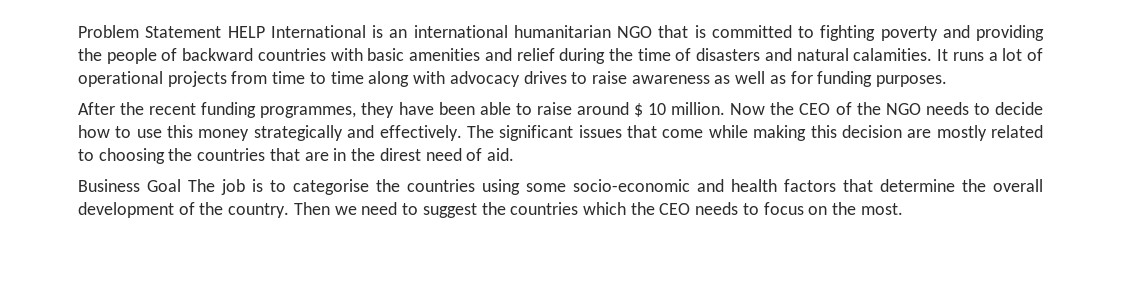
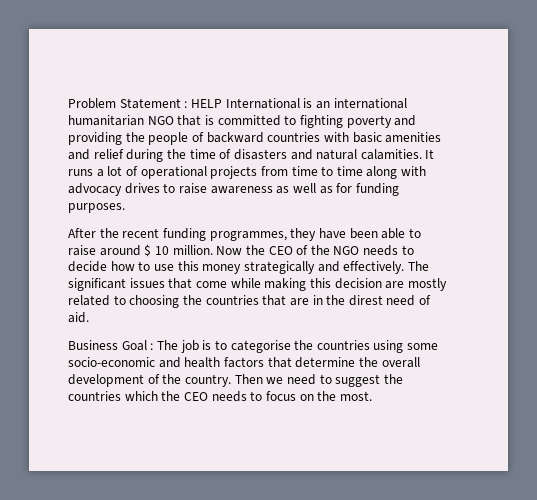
- Problem Statement HELP International is an international humanitarian NGO that is committed to fighting poverty and providing the people of backward countries with basic amenities and relief during the time of disasters and natural calamities.
+ Problem Statement : HELP International is an international humanitarian NGO that is committed to fighting poverty and providing the people of backward countries with basic amenities and relief during the time of disasters and natural calamities.
- Business Goal The job is to categorise the countries using some socio-economic and health factors that determine the overall development of the country.
+ Business Goal : The job is to categorise the countries using some socio-economic and health factors that determine the overall development of the country.

